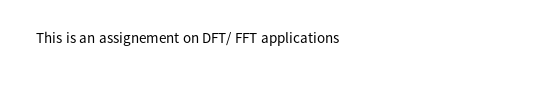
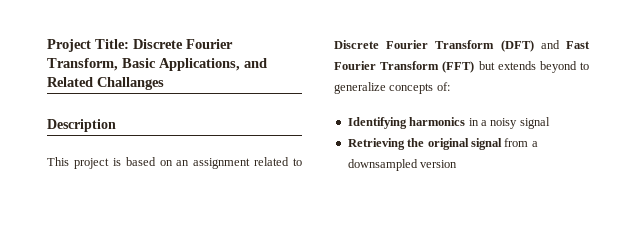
- This is an assignement on DFT/ FFT applications
+ Project Title: Discrete Fourier Transform, Basic Applications, and Related Challanges
+ Description
+ This project is based on an assignment related to Discrete Fourier Transform (DFT) and Fast Fourier Transform (FFT) but extends beyond to generalize concepts of:
+ Identifying harmonics in a noisy signal
+ Retrieving the original signal from a downsampled version

